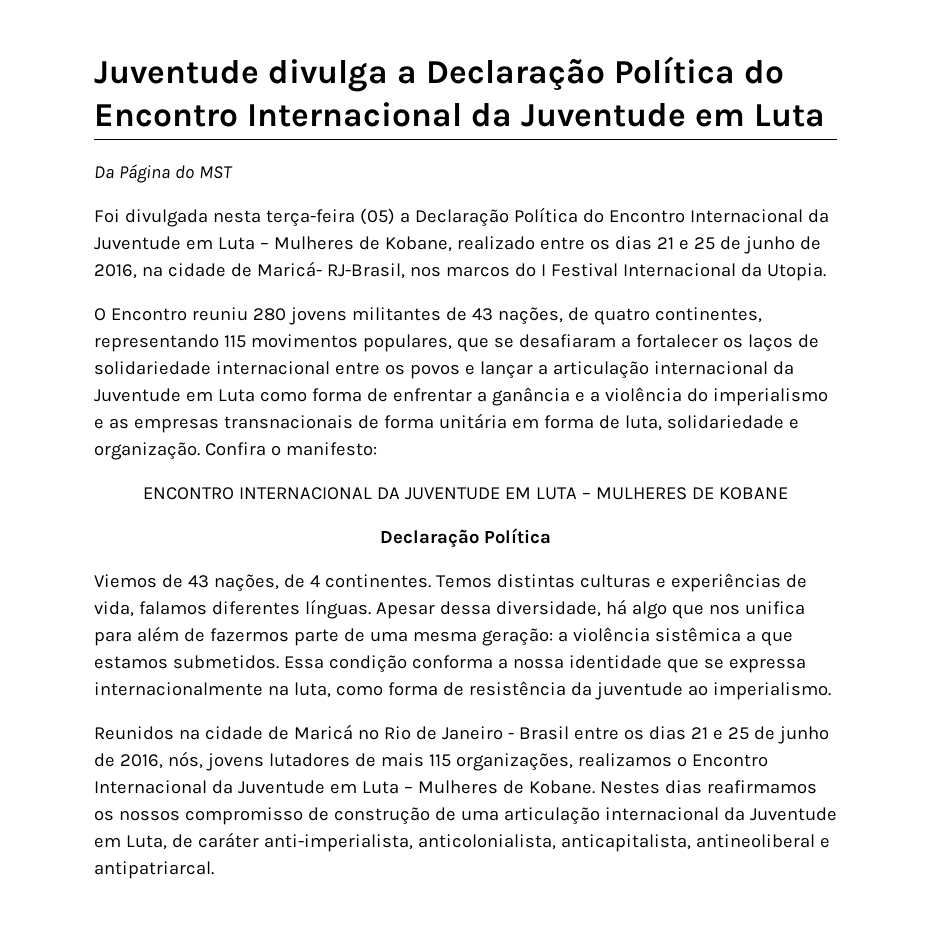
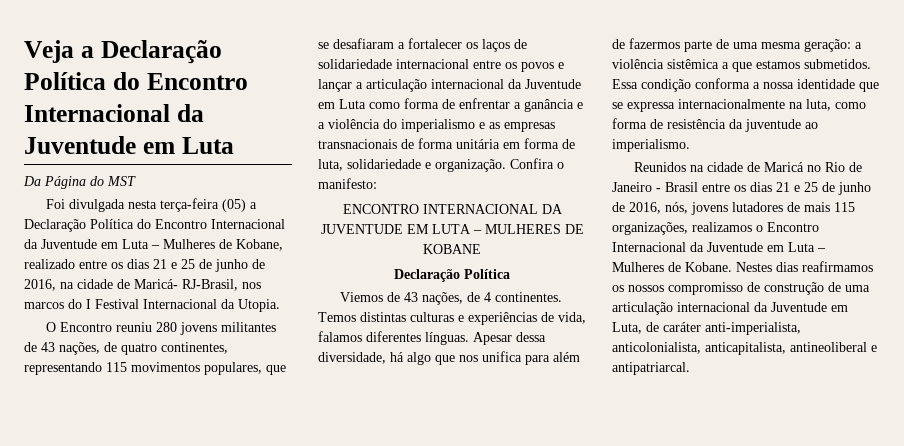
- Juventude divulga a Declaração Política do Encontro Internacional da Juventude em Luta
+ Veja a Declaração Política do Encontro Internacional da Juventude em Luta

